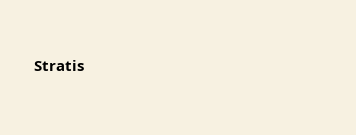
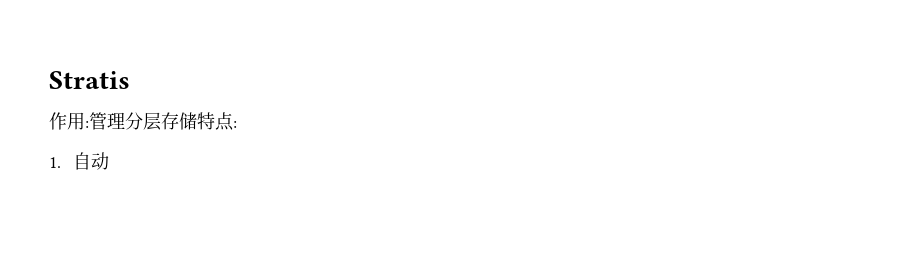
+ 作用:管理分层存储特点:
+ 1.自动

